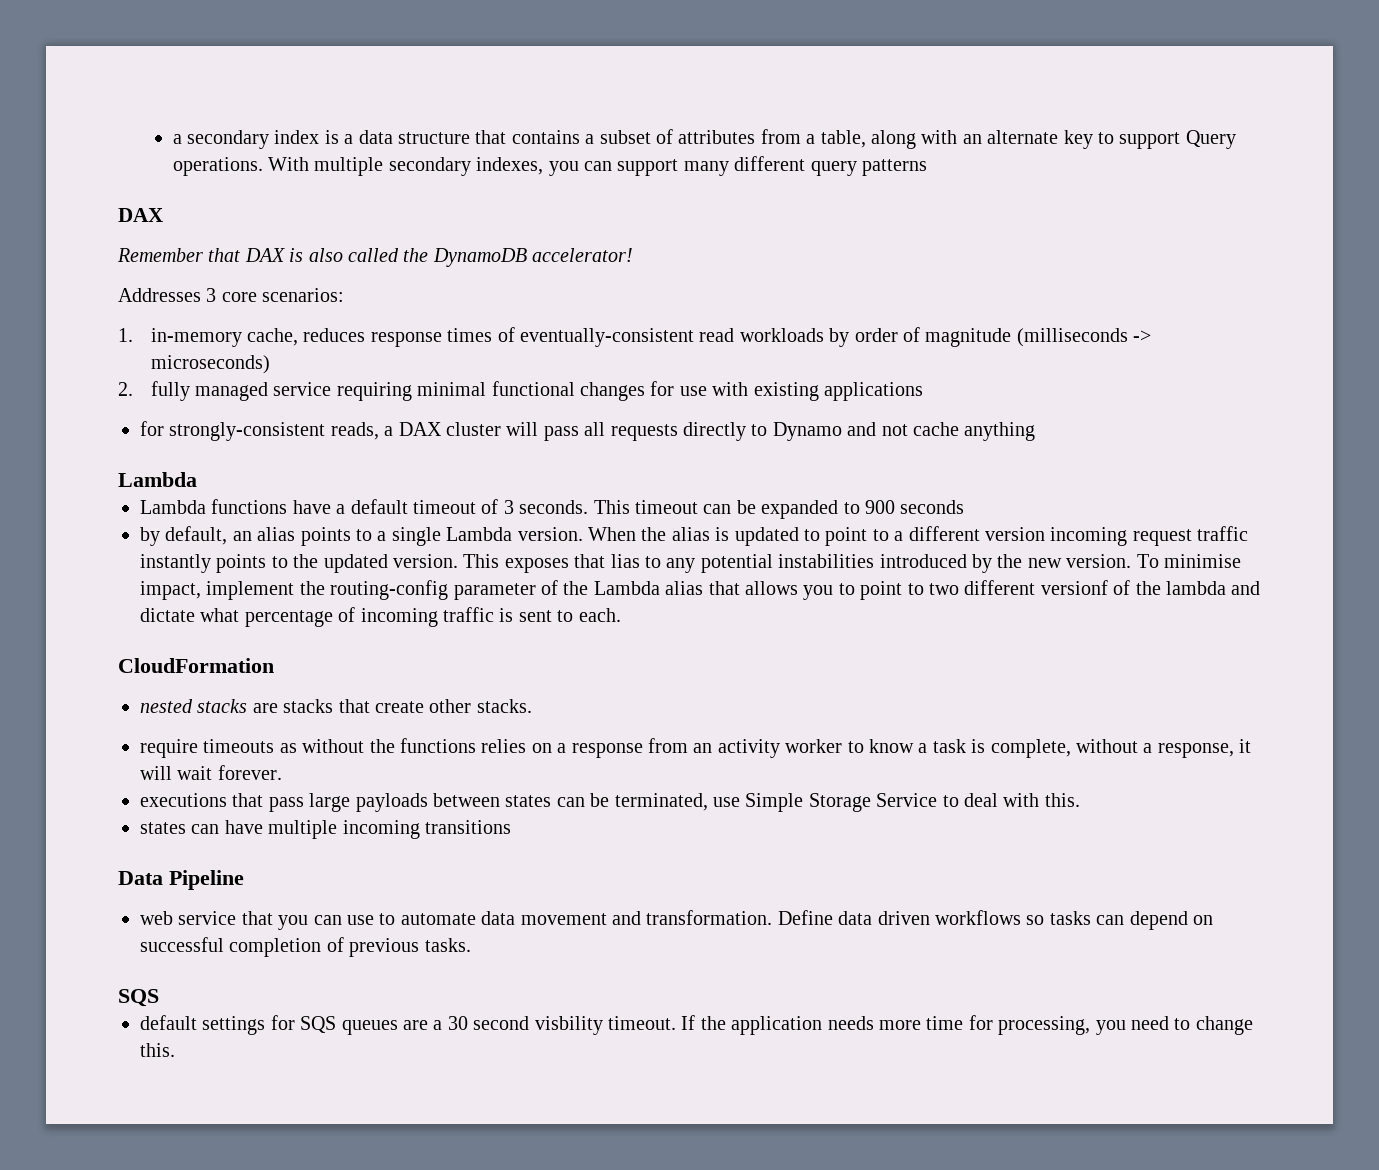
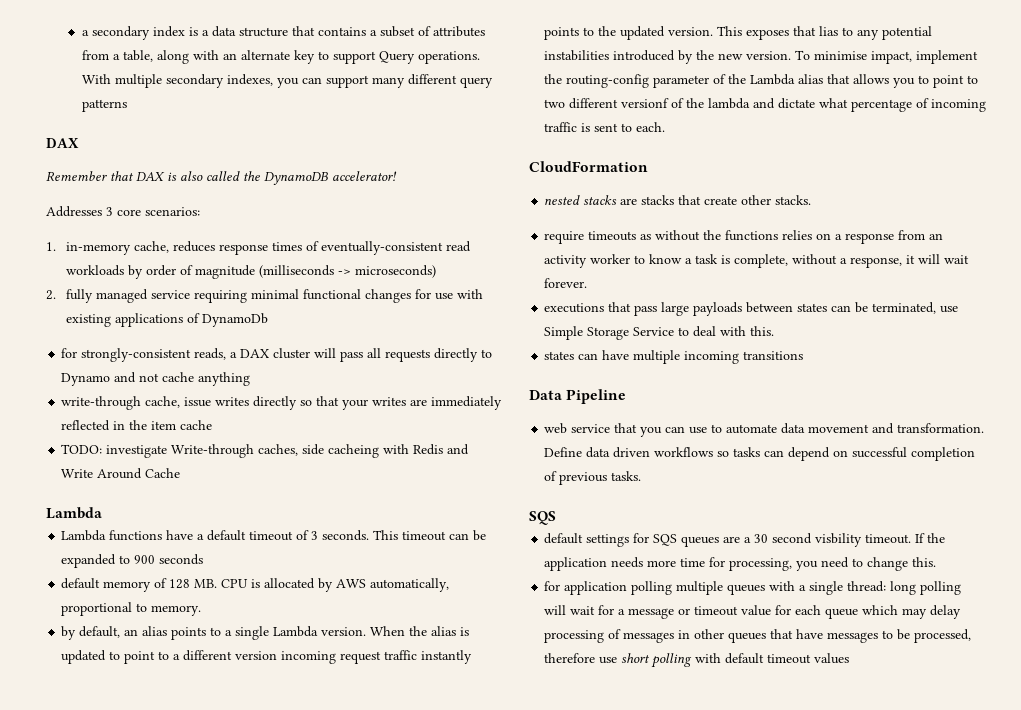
- 2. fully managed service requiring minimal functional changes for use with existing applications
+ 2. fully managed service requiring minimal functional changes for use with existing applications of DynamoDb
+ write-through cache, issue writes directly so that your writes are immediately reflected in the item cache
+ TODO: investigate Write-through caches, side cacheing with Redis and Write Around Cache
+ default memory of 128 MB. CPU is allocated by AWS automatically, proportional to memory.
+ for application polling multiple queues with a single thread: long polling will wait for a message or timeout value for each queue which may delay processing of messages in other queues that have messages to be processed, therefore use short polling with default timeout values

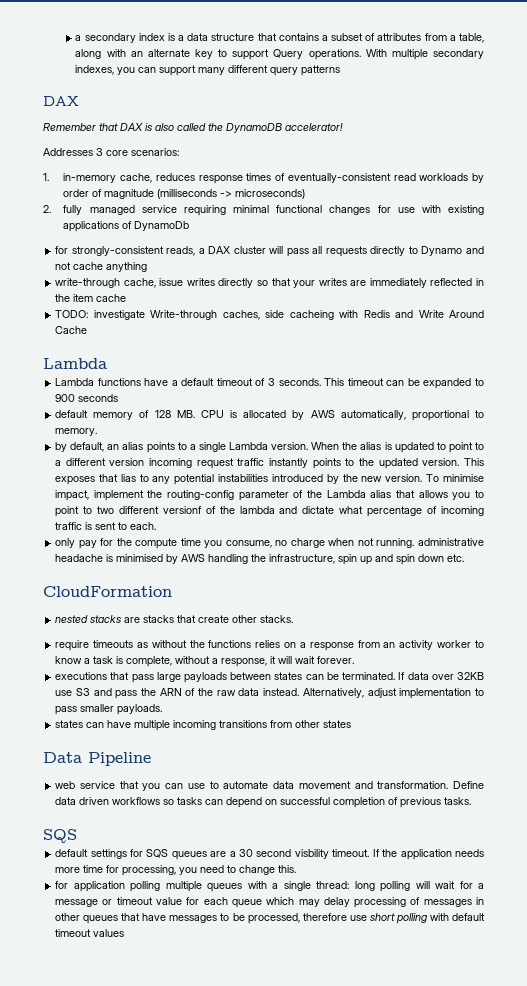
+ only pay for the compute time you consume, no charge when not running. administrative headache is minimised by AWS handling the infrastructure, spin up and spin down etc.
- executions that pass large payloads between states can be terminated, use Simple Storage Service to deal with this.
+ executions that pass large payloads between states can be terminated. If data over 32KB use S3 and pass the ARN of the raw data instead. Alternatively, adjust implementation to pass smaller payloads.
- states can have multiple incoming transitions
+ states can have multiple incoming transitions from other states

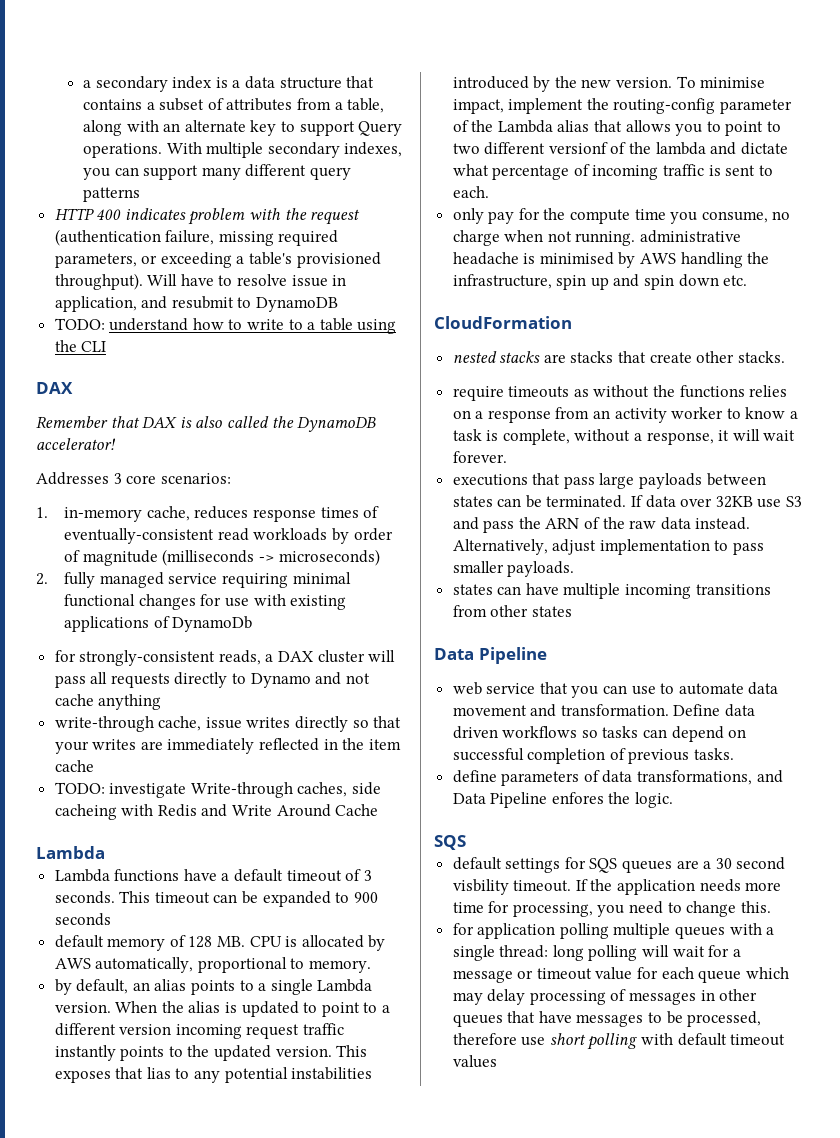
+ HTTP 400 indicates problem with the request (authentication failure, missing required parameters, or exceeding a table's provisioned throughput). Will have to resolve issue in application, and resubmit to DynamoDB
+ TODO: understand how to write to a table using the CLI
+ define parameters of data transformations, and Data Pipeline enfores the logic.

